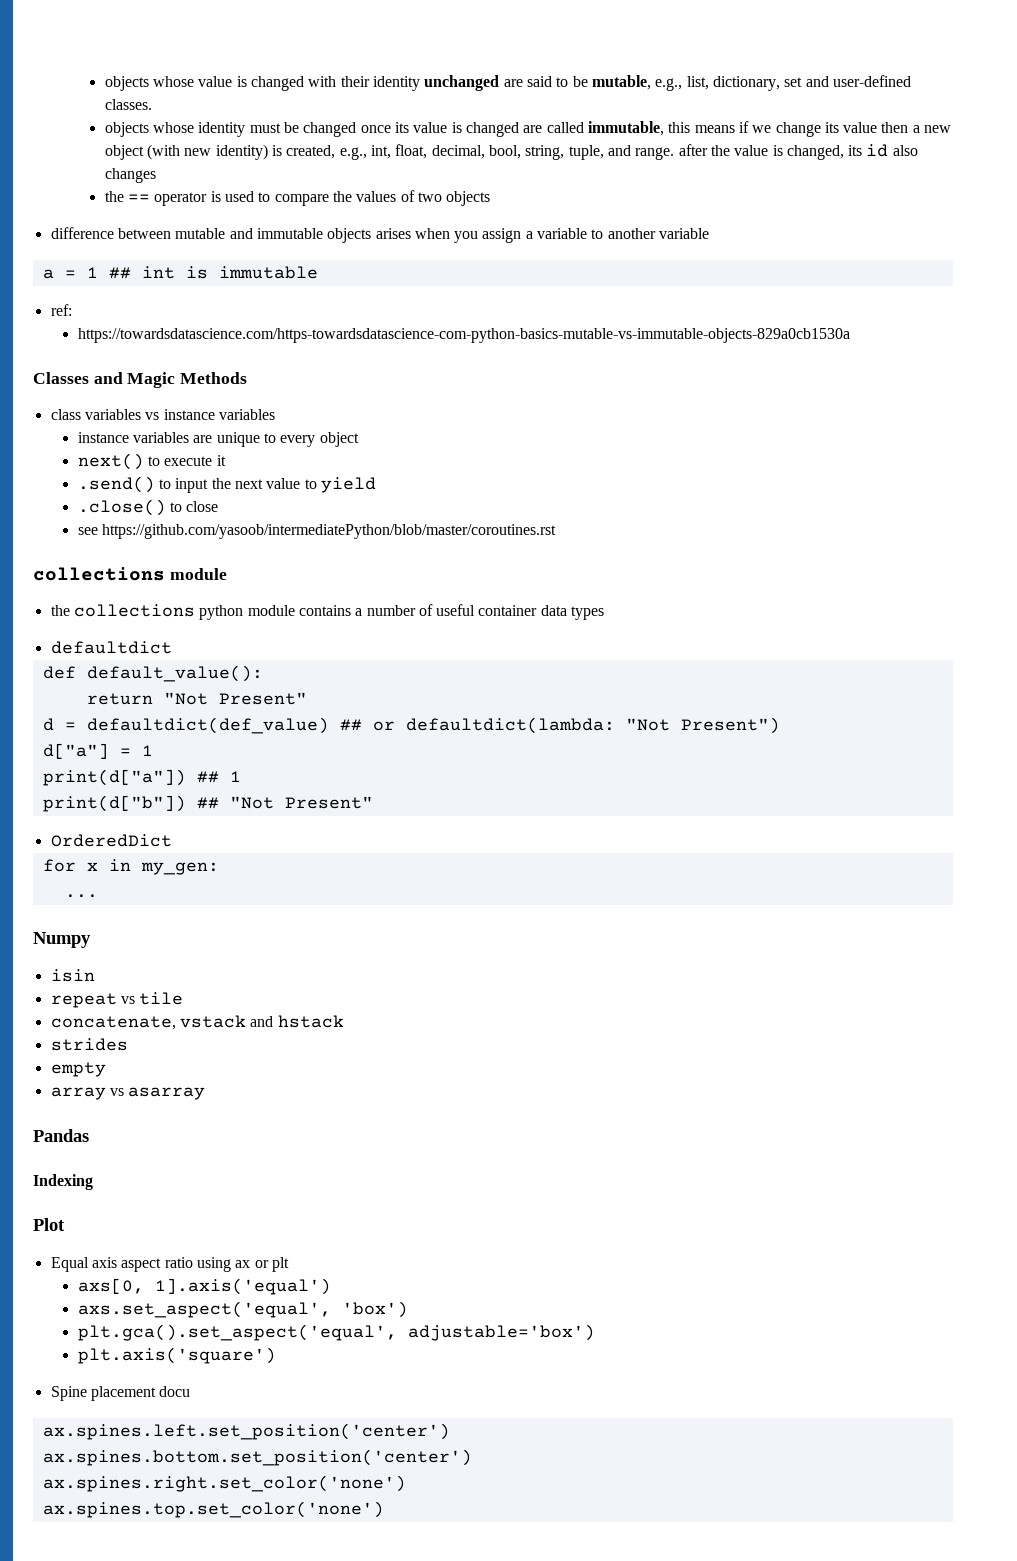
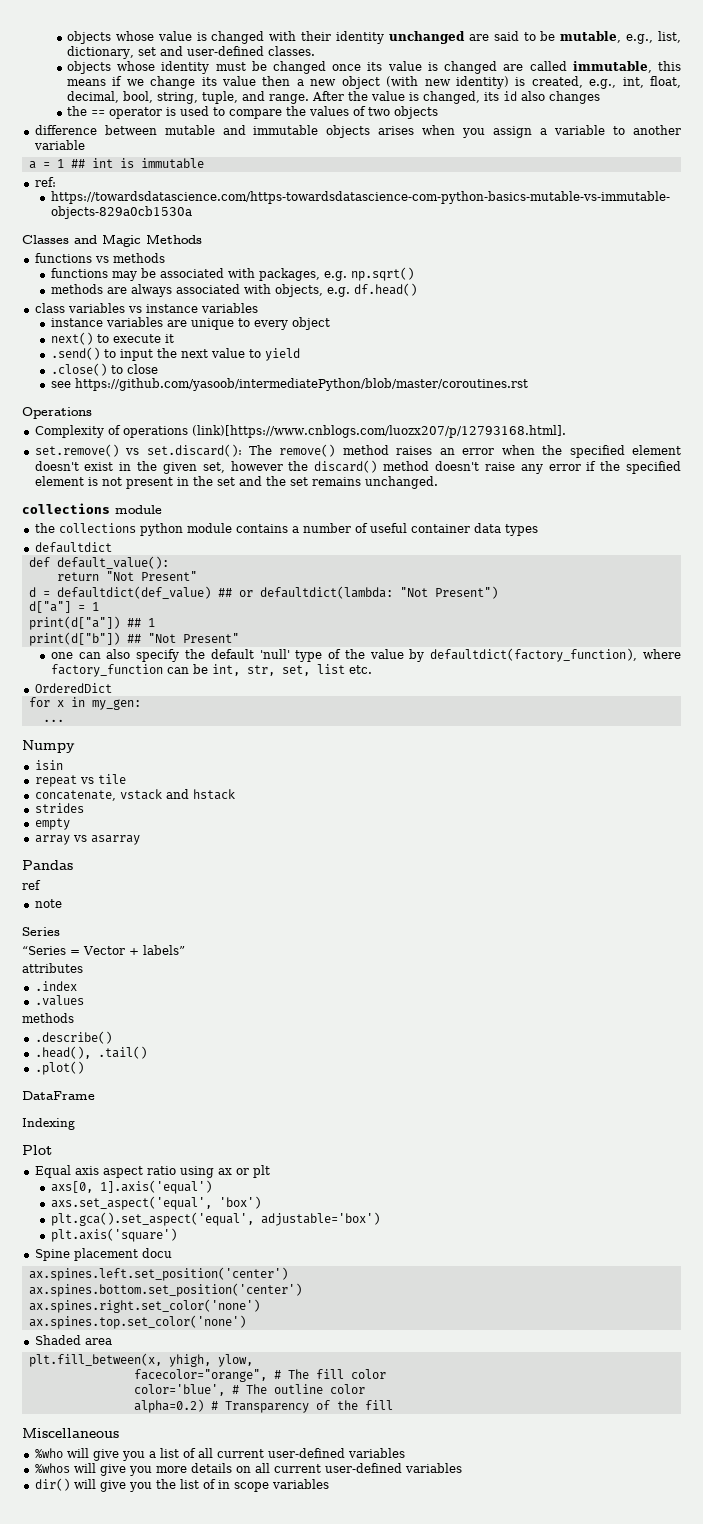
- objects whose identity must be changed once its value is changed are called immutable, this means if we change its value then a new object (with new identity) is created, e.g., int, float, decimal, bool, string, tuple, and range. after the value is changed, its id also changes
+ objects whose identity must be changed once its value is changed are called immutable, this means if we change its value then a new object (with new identity) is created, e.g., int, float, decimal, bool, string, tuple, and range. After the value is changed, its id also changes
+ functions vs methods
+ functions may be associated with packages, e.g. np.sqrt()
+ methods are always associated with objects, e.g. df.head()
+ Operations
+ Complexity of operations (link)[https://www.cnblogs.com/luozx207/p/12793168.html].
+ set.remove() vs set.discard(): The remove() method raises an error when the specified element doesn't exist in the given set, however the discard() method doesn't raise any error if the specified element is not present in the set and the set remains unchanged.
+ one can also specify the default 'null' type of the value by defaultdict(factory_function), where factory_function can be int, str, set, list etc.
+ ref
+ note
+ Series
+ “Series = Vector + labels”
+ attributes
+ .index
+ .values
+ methods
+ .describe()
+ .head(), .tail()
+ .plot()
+ DataFrame
+ Shaded area
+ plt.fill_between(x, yhigh, ylow,
+ facecolor="orange", # The fill color
+ color='blue', # The outline color
+ alpha=0.2) # Transparency of the fill
+ Miscellaneous
+ %who will give you a list of all current user-defined variables
+ %whos will give you more details on all current user-defined variables
+ dir() will give you the list of in scope variables

